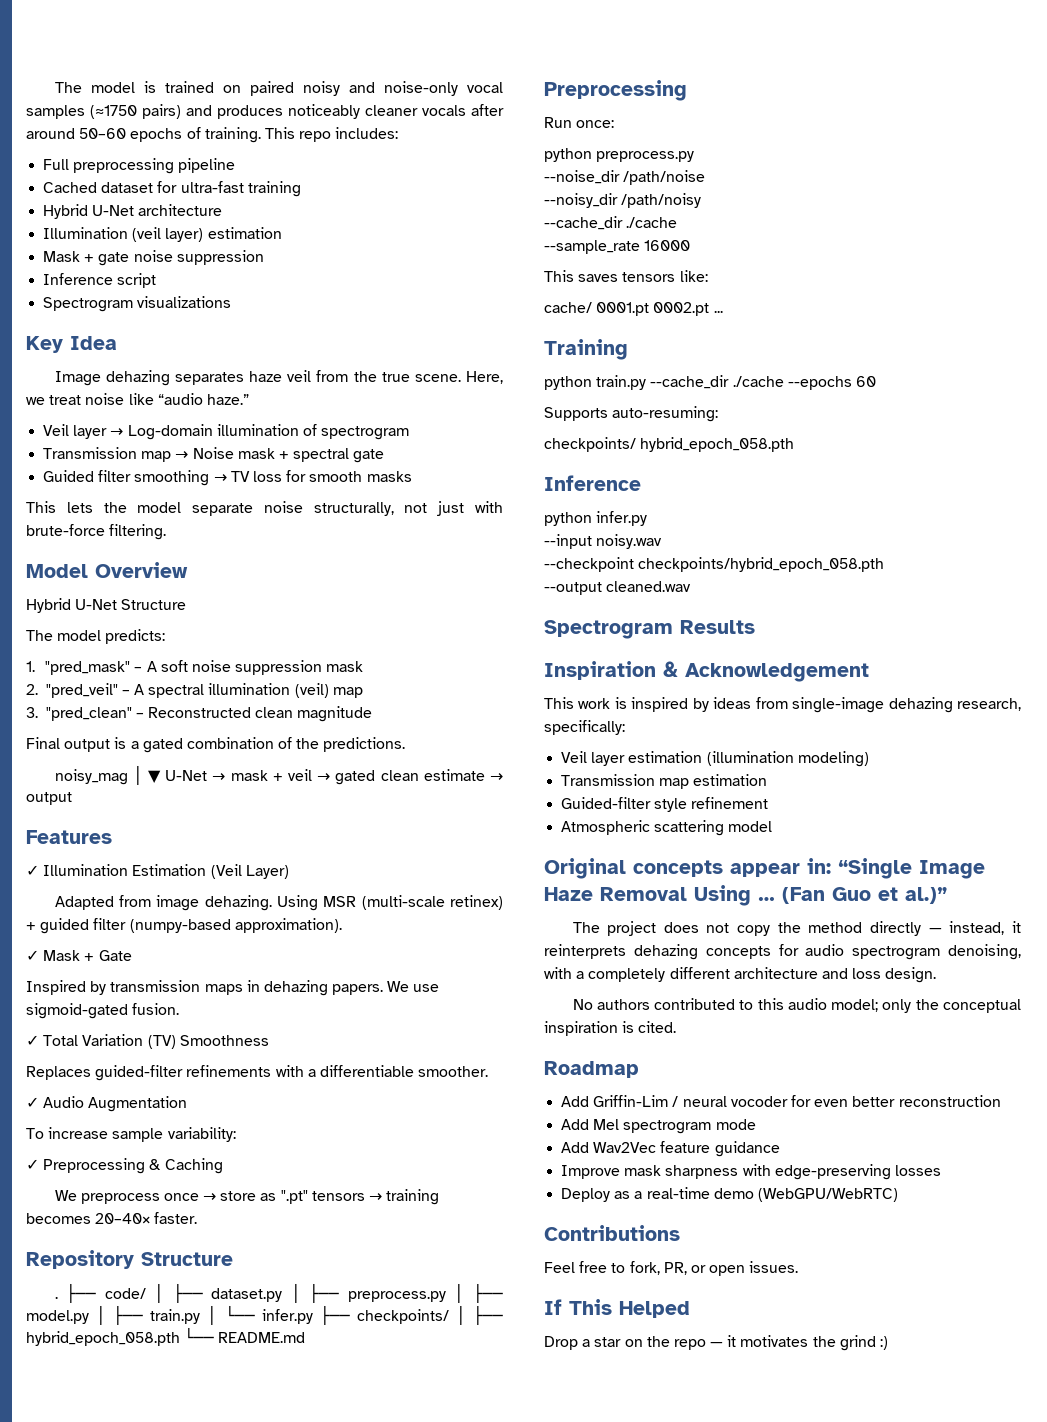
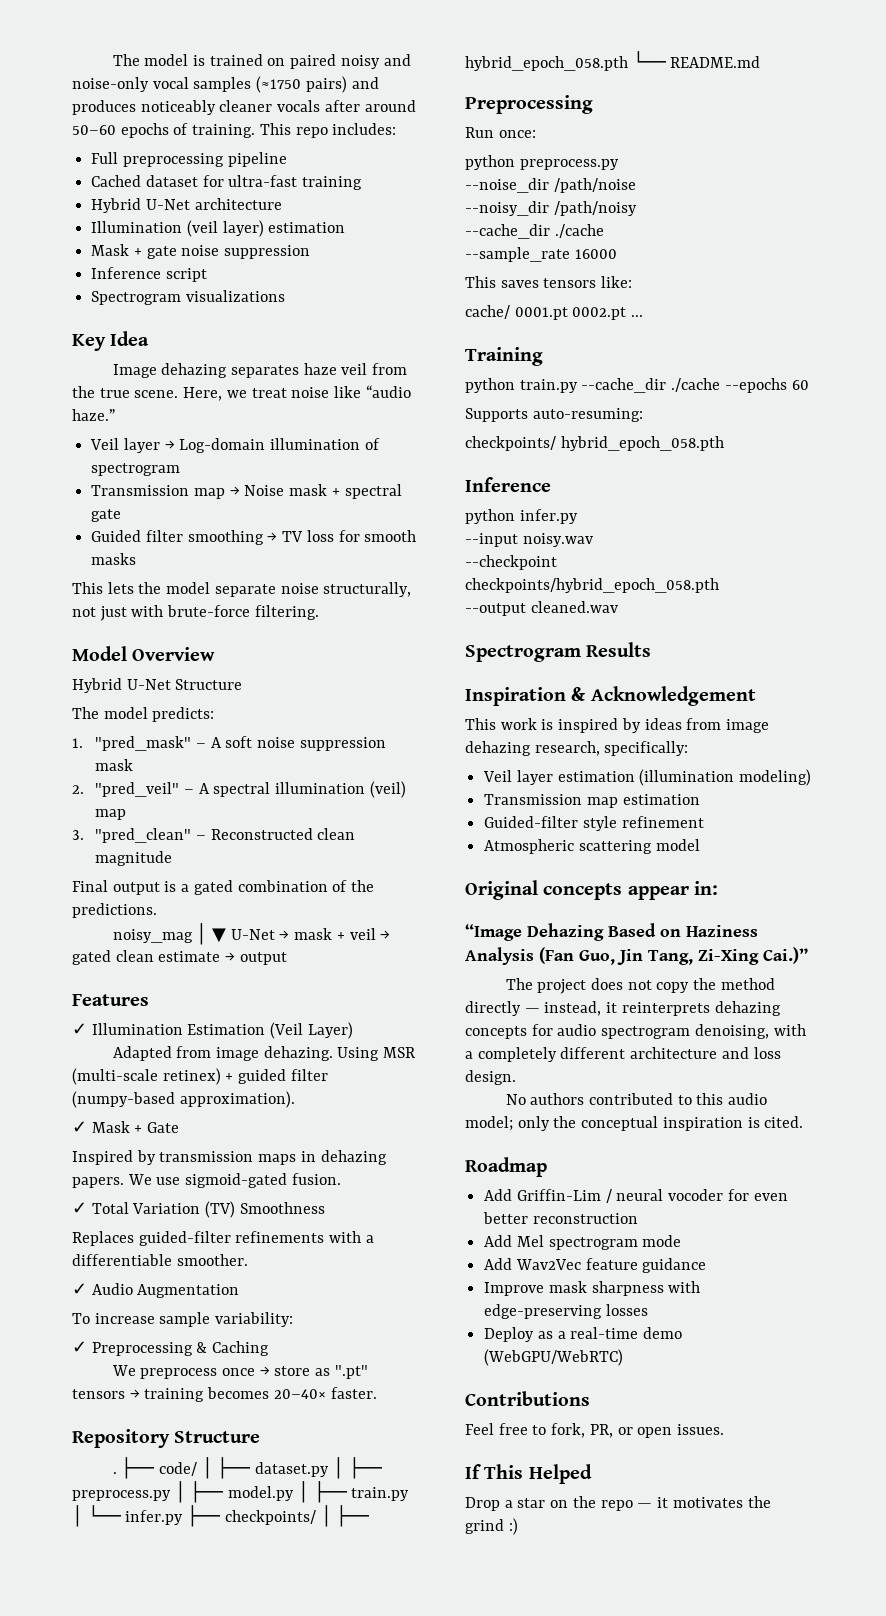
- This work is inspired by ideas from single-image dehazing research, specifically:
+ This work is inspired by ideas from image dehazing research, specifically:
- Original concepts appear in: “Single Image Haze Removal Using … (Fan Guo et al.)”
+ Original concepts appear in:
+ “Image Dehazing Based on Haziness Analysis (Fan Guo, Jin Tang, Zi-Xing Cai.)”

